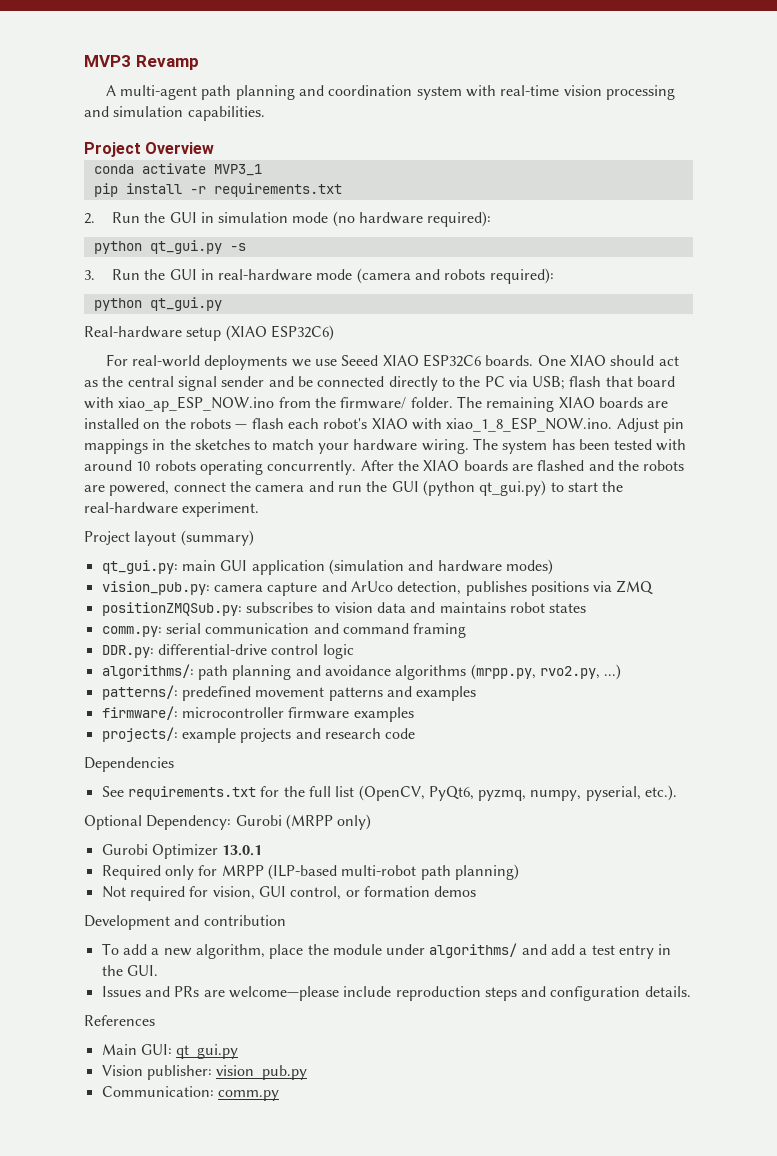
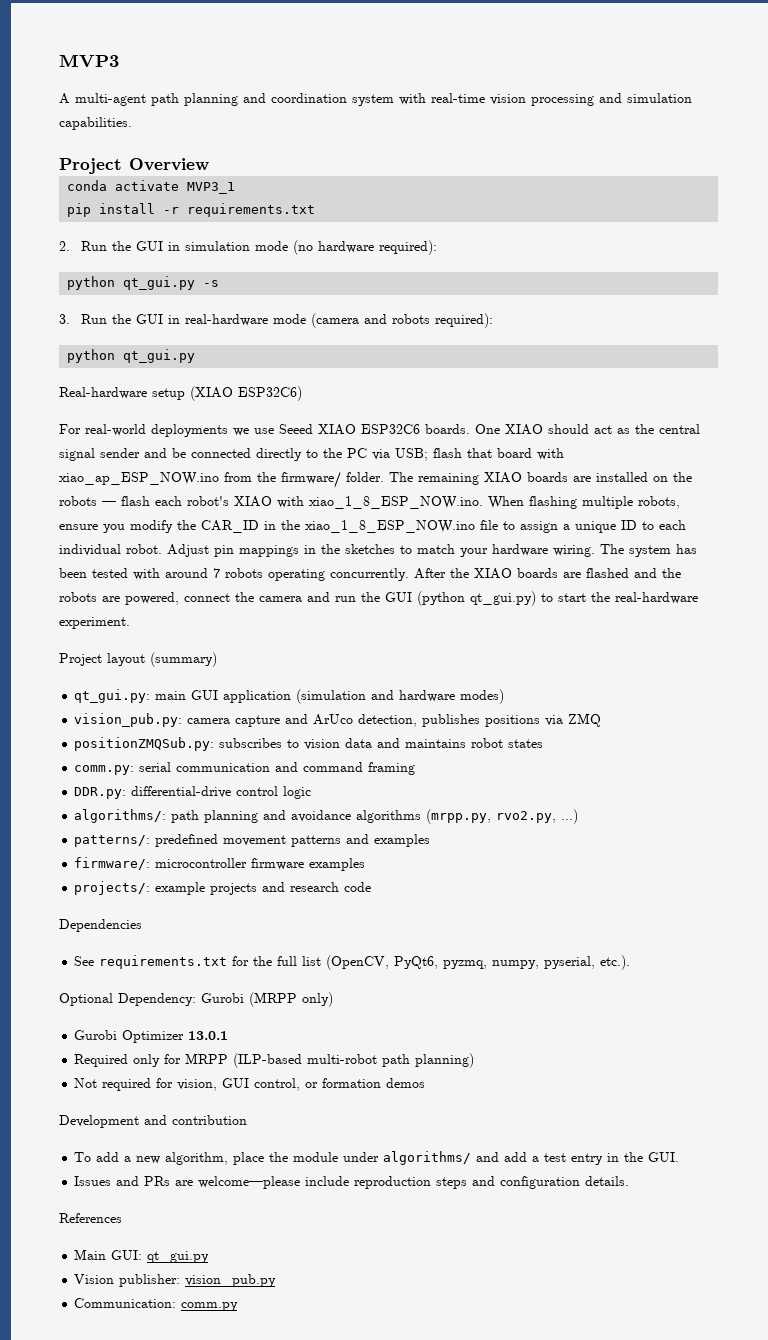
- MVP3 Revamp
+ MVP3
- The remaining XIAO boards are installed on the robots — flash each robot's XIAO with xiao_1_8_ESP_NOW.ino. Adjust pin mappings in the sketches to match your hardware wiring.
+ The remaining XIAO boards are installed on the robots — flash each robot's XIAO with xiao_1_8_ESP_NOW.ino. When flashing multiple robots, ensure you modify the CAR_ID in the xiao_1_8_ESP_NOW.ino file to assign a unique ID to each individual robot. Adjust pin mappings in the sketches to match your hardware wiring.
- The system has been tested with around 10 robots operating concurrently.
+ The system has been tested with around 7 robots operating concurrently.

